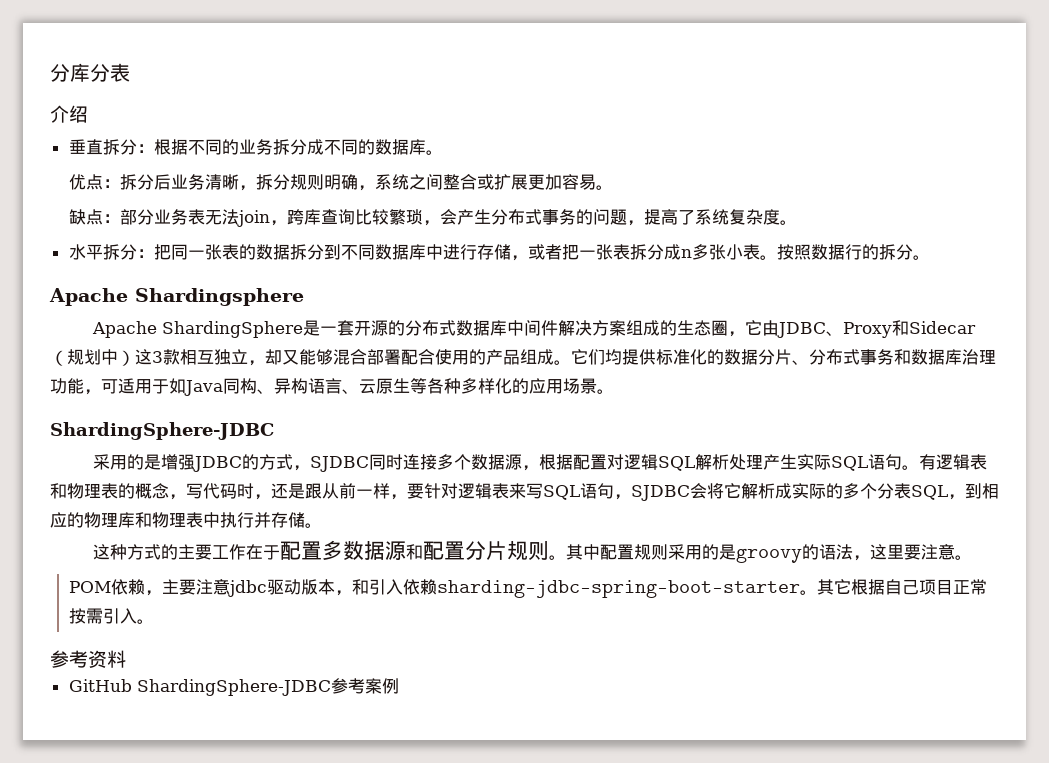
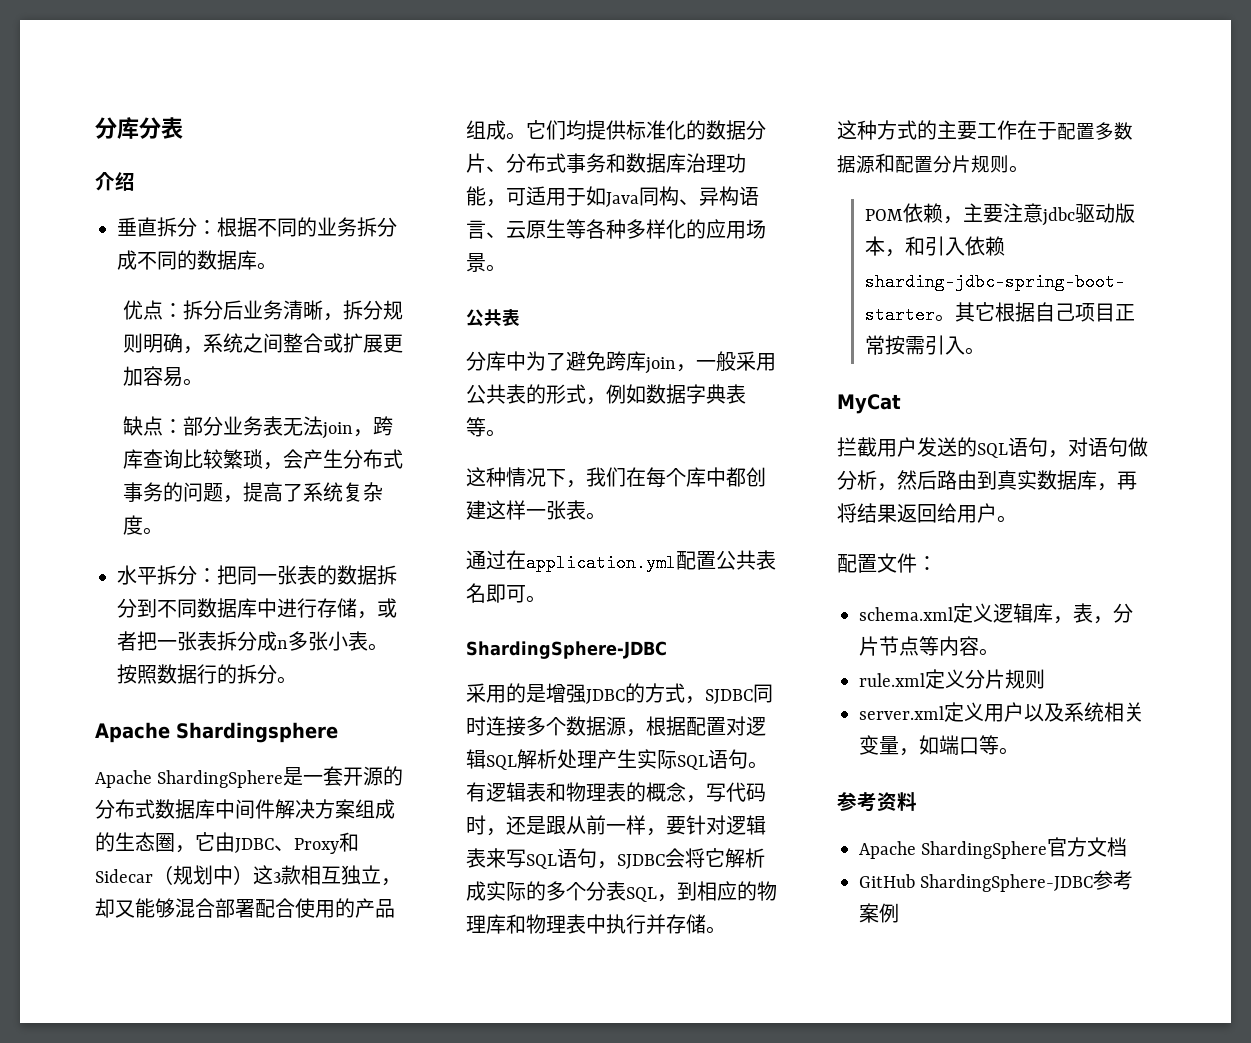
  它们均提供标准化的数据分片、分布式事务和数据库治理功能，可适用于如Java同构、异构语言、云原生等各种多样化的应用场景。
+ 公共表
+ 分库中为了避免跨库join，一般采用公共表的形式，例如数据字典表等。
+ 这种情况下，我们在每个库中都创建这样一张表。
+ 通过在application.yml配置公共表名即可。
- 其中配置规则采用的是groovy的语法，这里要注意。
+ MyCat
+ 拦截用户发送的SQL语句，对语句做分析，然后路由到真实数据库，再将结果返回给用户。
+ 配置文件：
+ schema.xml定义逻辑库，表，分片节点等内容。
+ rule.xml定义分片规则
+ server.xml定义用户以及系统相关变量，如端口等。
  参考资料
+ Apache ShardingSphere官方文档

